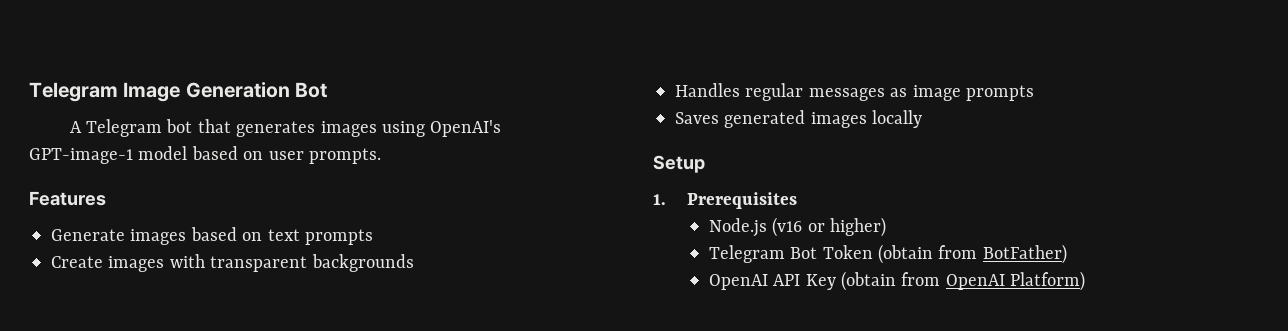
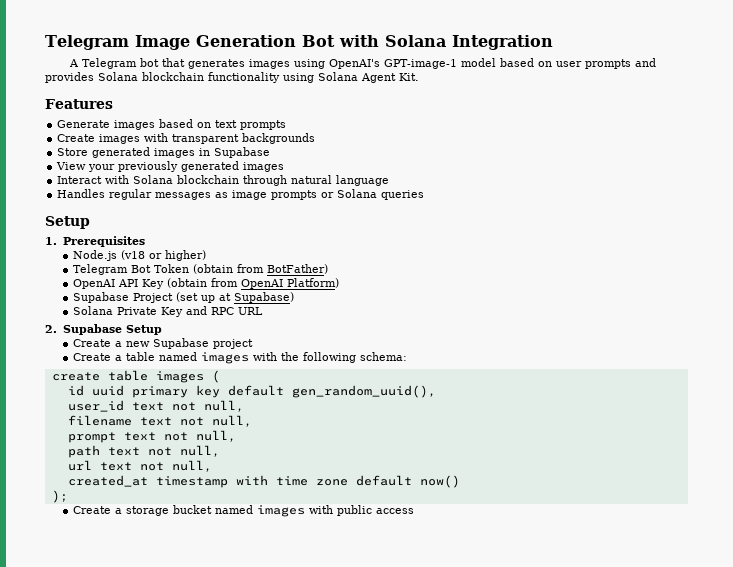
- Telegram Image Generation Bot
+ Telegram Image Generation Bot with Solana Integration
- A Telegram bot that generates images using OpenAI's GPT-image-1 model based on user prompts.
+ A Telegram bot that generates images using OpenAI's GPT-image-1 model based on user prompts and provides Solana blockchain functionality using Solana Agent Kit.
+ Store generated images in Supabase
+ View your previously generated images
+ Interact with Solana blockchain through natural language
- Handles regular messages as image prompts
- Saves generated images locally
+ Handles regular messages as image prompts or Solana queries
- Node.js (v16 or higher)
+ Node.js (v18 or higher)
+ Supabase Project (set up at Supabase)
+ Solana Private Key and RPC URL
+ 2. Supabase Setup
+ Create a new Supabase project
+ Create a table named images with the following schema:
+ create table images (
+ id uuid primary key default gen_random_uuid(),
+ user_id text not null,
+ filename text not null,
+ prompt text not null,
+ path text not null,
+ url text not null,
+ created_at timestamp with time zone default now()
+ );
+ Create a storage bucket named images with public access

